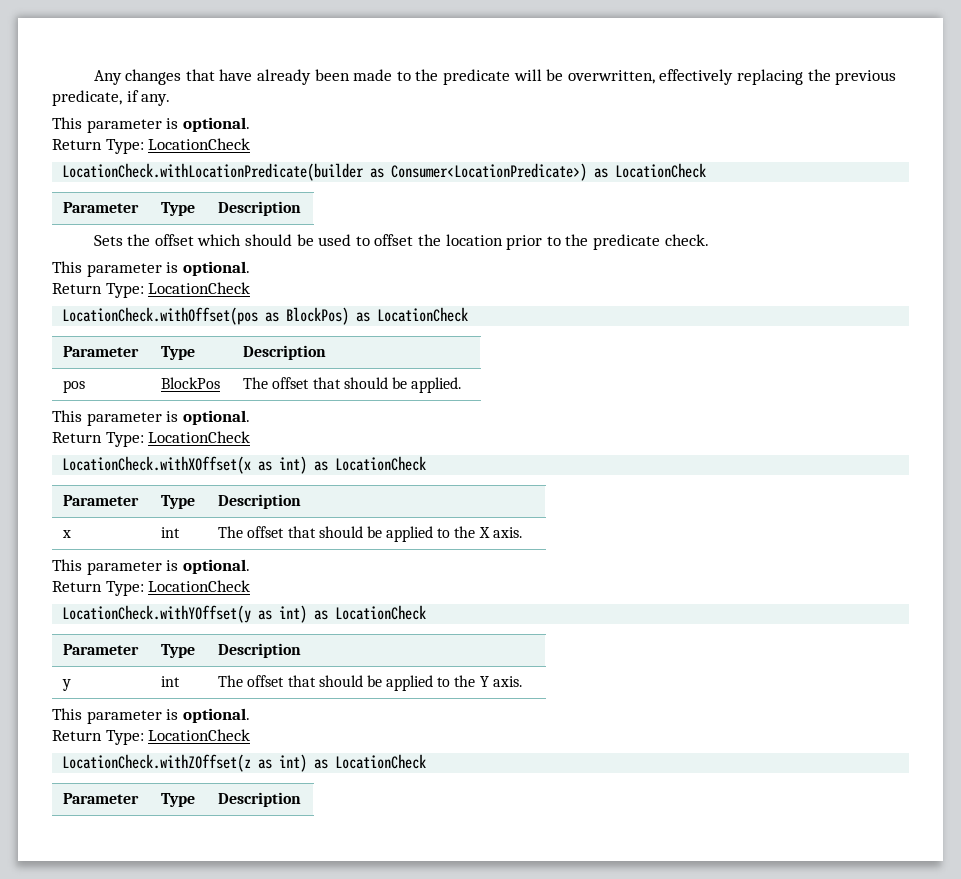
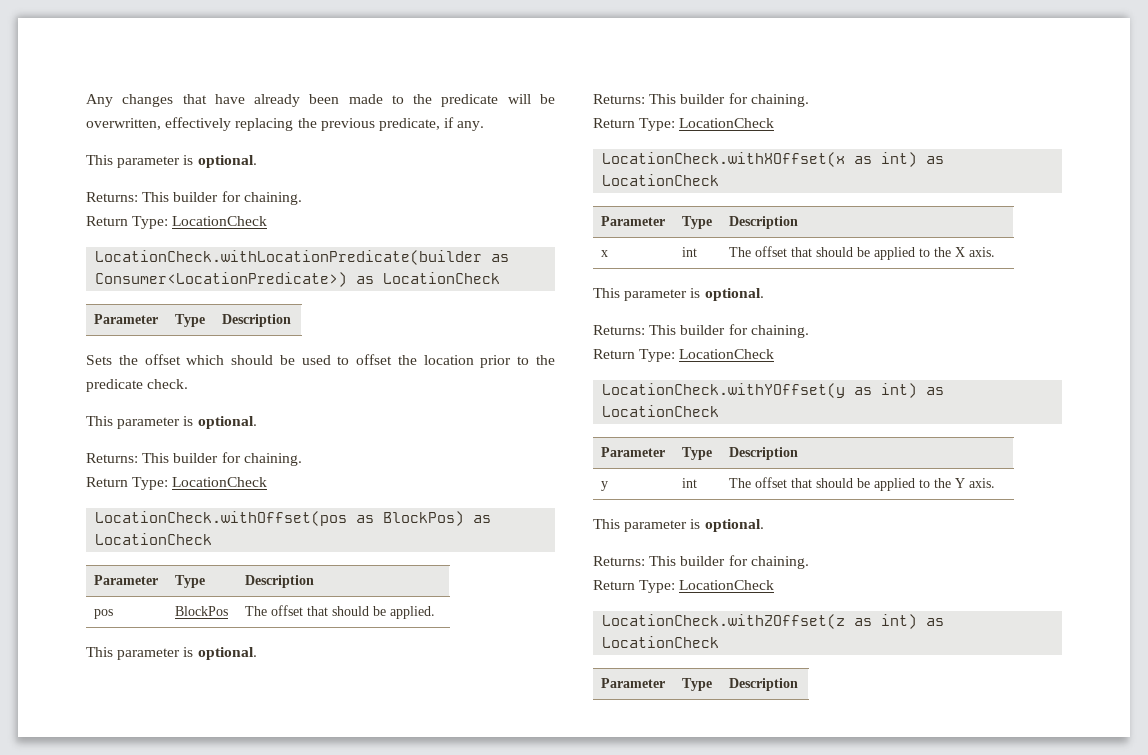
  Any changes that have already been made to the predicate will be overwritten, effectively replacing the previous predicate, if any.
  This parameter is optional.
+ Returns: This builder for chaining.
  Sets the offset which should be used to offset the location prior to the predicate check.
  This parameter is optional.
+ Returns: This builder for chaining.
  pos | BlockPos | The offset that should be applied.
  This parameter is optional.
+ Returns: This builder for chaining.
  x | int | The offset that should be applied to the X axis.
  This parameter is optional.
+ Returns: This builder for chaining.
  y | int | The offset that should be applied to the Y axis.
  This parameter is optional.
+ Returns: This builder for chaining.

